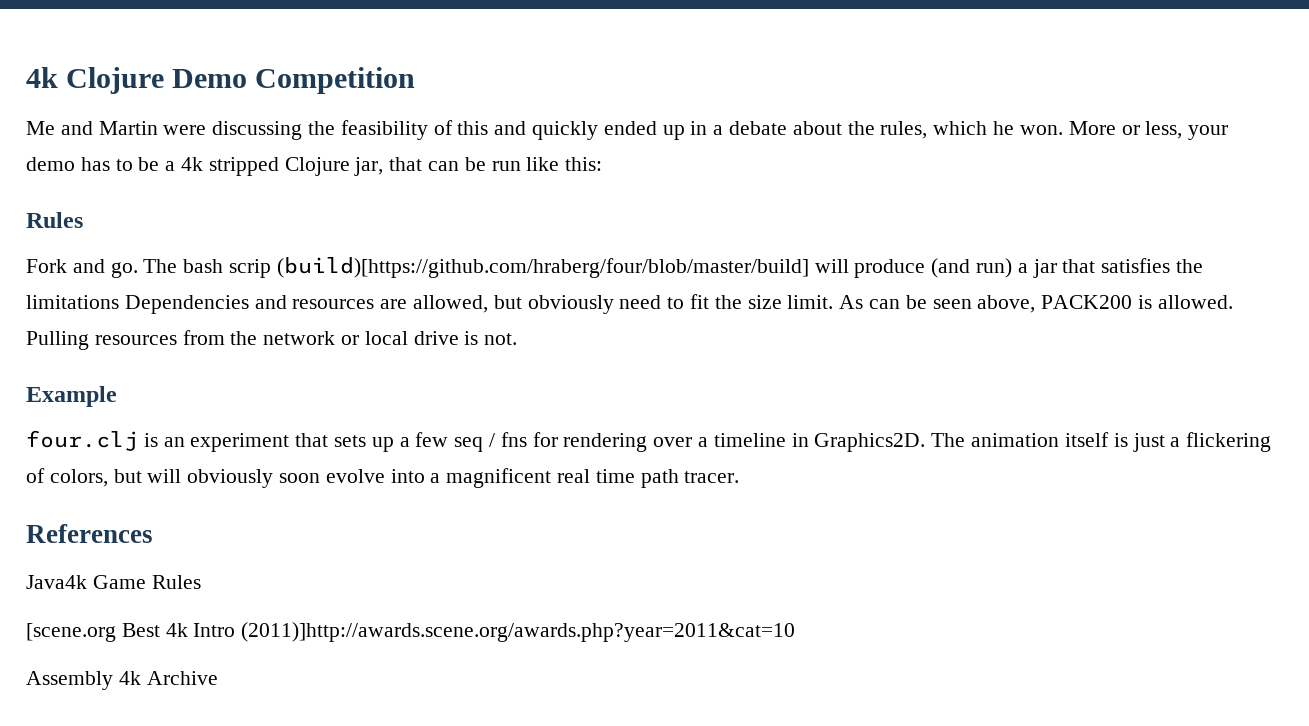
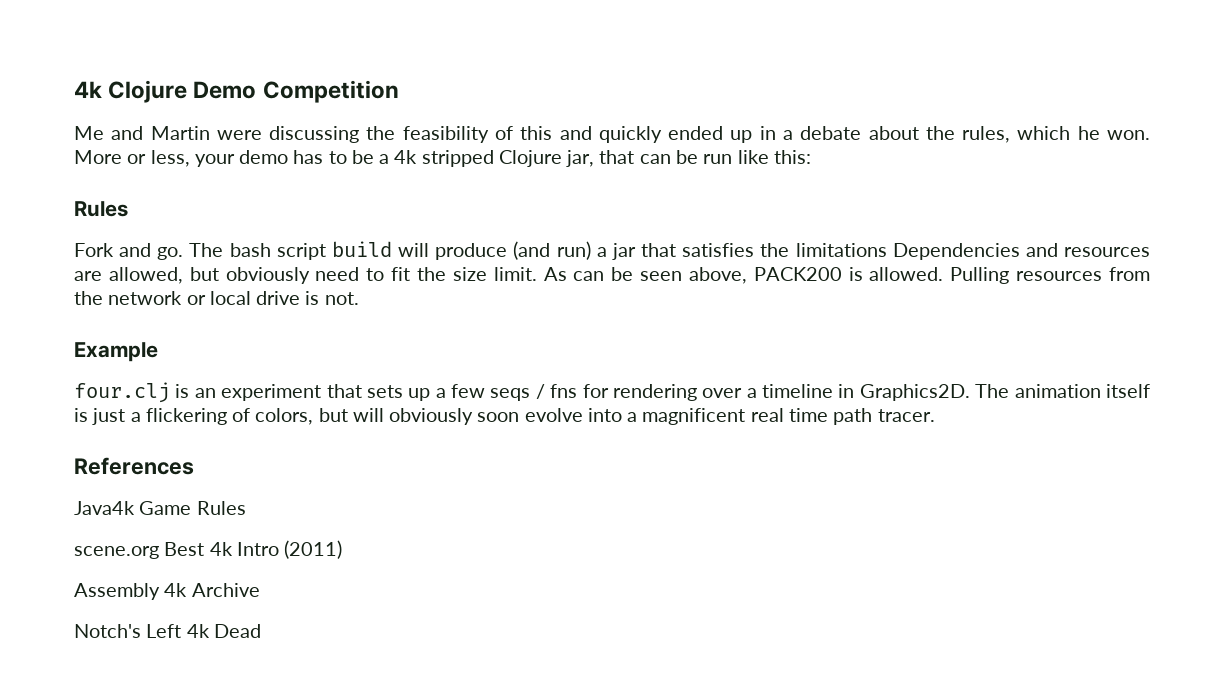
- The bash scrip (build)[https://github.com/hraberg/four/blob/master/build] will produce (and run) a jar that satisfies the limitations Dependencies and resources are allowed, but obviously need to fit the size limit.
+ The bash script build will produce (and run) a jar that satisfies the limitations Dependencies and resources are allowed, but obviously need to fit the size limit.
- four.clj is an experiment that sets up a few seq / fns for rendering over a timeline in Graphics2D.
+ four.clj is an experiment that sets up a few seqs / fns for rendering over a timeline in Graphics2D.
- [scene.org Best 4k Intro (2011)]http://awards.scene.org/awards.php?year=2011&cat=10
+ scene.org Best 4k Intro (2011)
+ Notch's Left 4k Dead

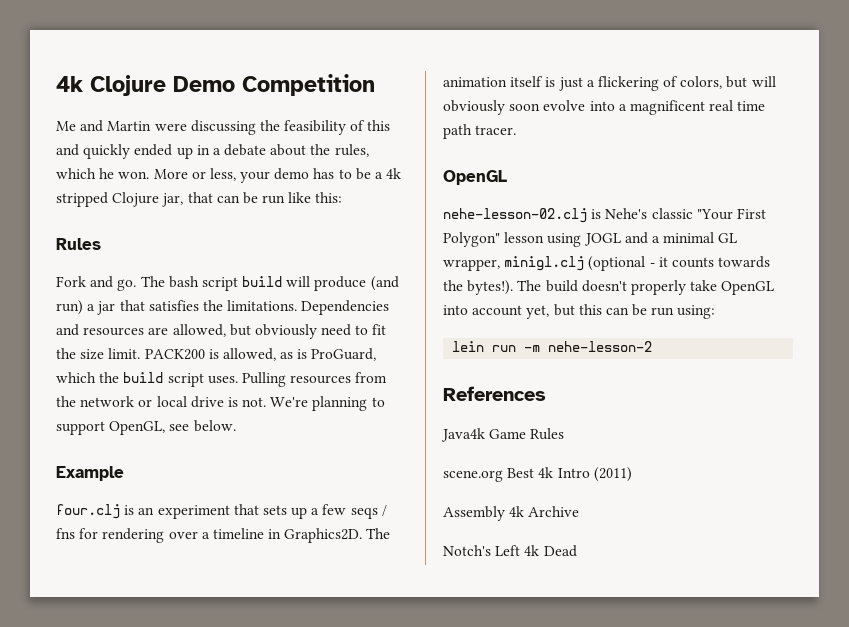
- The bash script build will produce (and run) a jar that satisfies the limitations Dependencies and resources are allowed, but obviously need to fit the size limit.
+ The bash script build will produce (and run) a jar that satisfies the limitations. Dependencies and resources are allowed, but obviously need to fit the size limit.
- As can be seen above, PACK200 is allowed.
+ PACK200 is allowed, as is ProGuard, which the build script uses.
+ We're planning to support OpenGL, see below.
  The animation itself is just a flickering of colors, but will obviously soon evolve into a magnificent real time path tracer.
+ OpenGL
+ nehe-lesson-02.clj is Nehe's classic "Your First Polygon" lesson using JOGL and a minimal GL wrapper, minigl.clj (optional - it counts towards the bytes!). The build doesn't properly take OpenGL into account yet, but this can be run using:
+ lein run -m nehe-lesson-2

